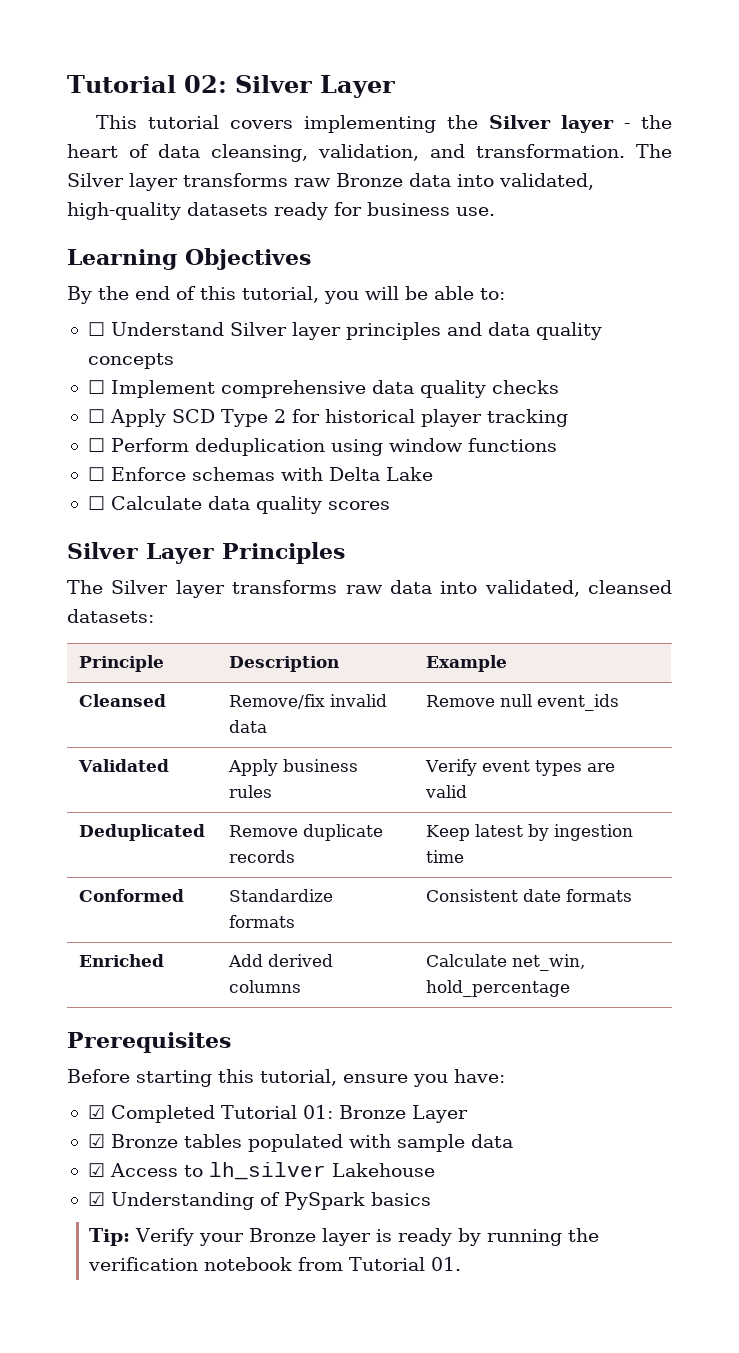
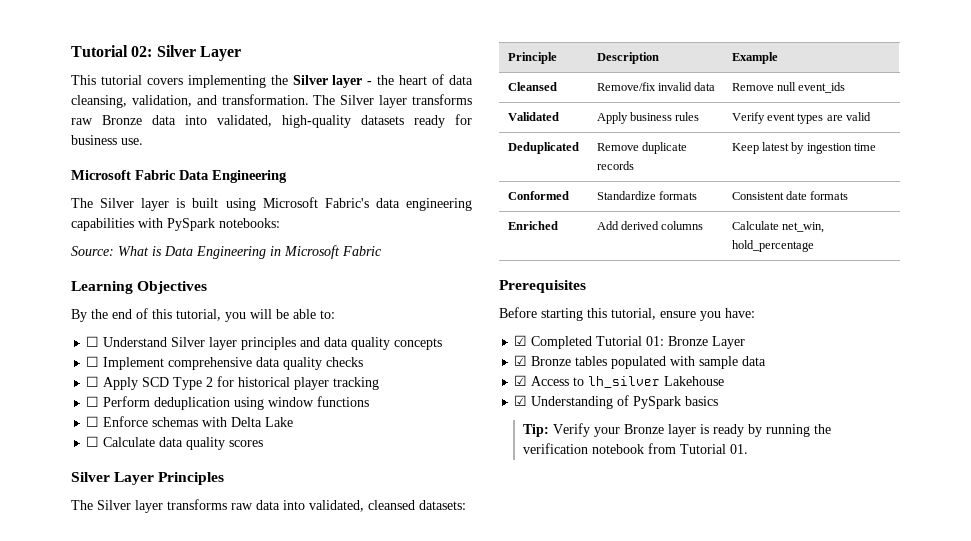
+ Microsoft Fabric Data Engineering
+ The Silver layer is built using Microsoft Fabric's data engineering capabilities with PySpark notebooks:
+ Source: What is Data Engineering in Microsoft Fabric

